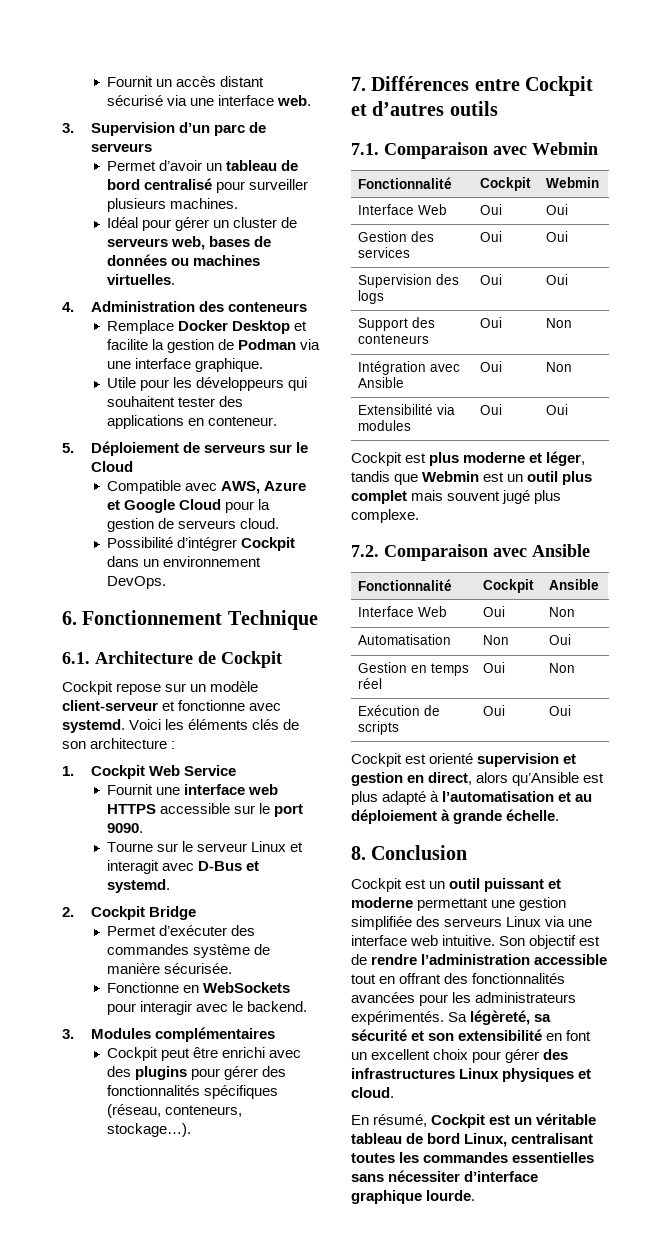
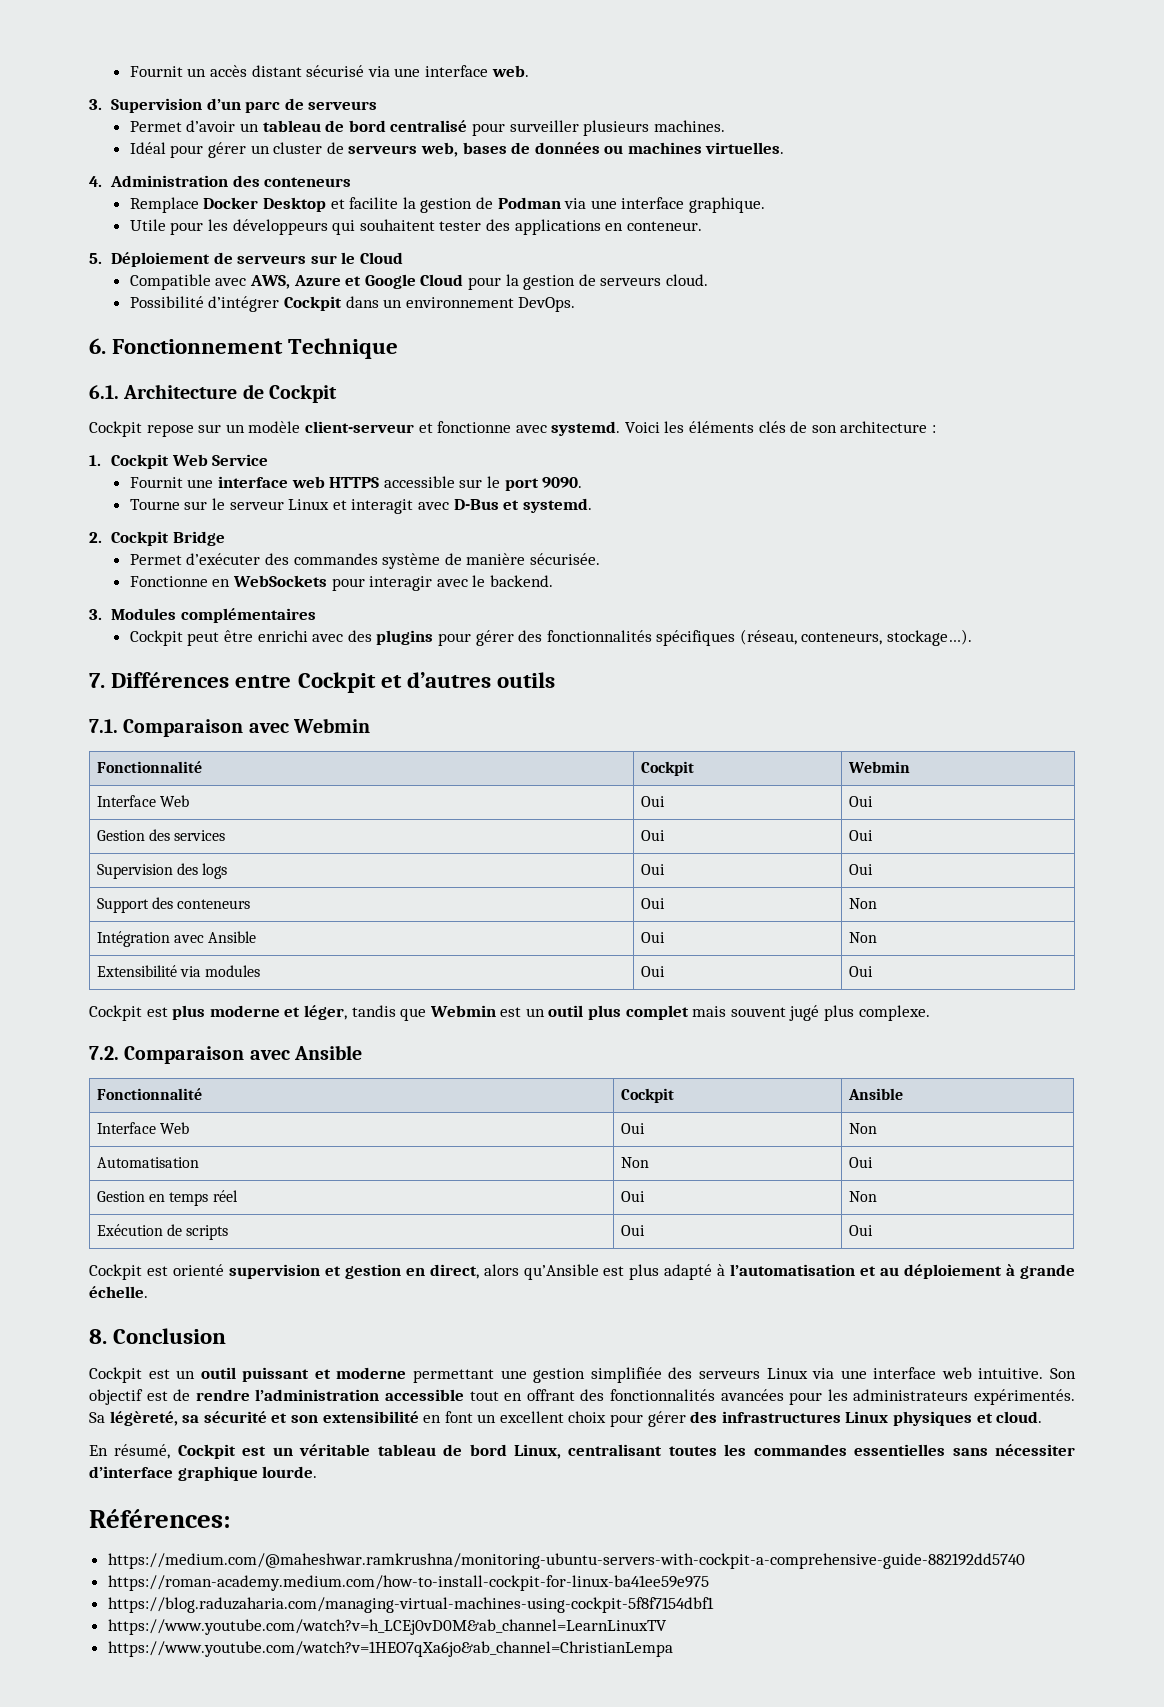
+ Références:
+ https://medium.com/@maheshwar.ramkrushna/monitoring-ubuntu-servers-with-cockpit-a-comprehensive-guide-882192dd5740
+ https://roman-academy.medium.com/how-to-install-cockpit-for-linux-ba41ee59e975
+ https://blog.raduzaharia.com/managing-virtual-machines-using-cockpit-5f8f7154dbf1
+ https://www.youtube.com/watch?v=h_LCEj0vD0M&ab_channel=LearnLinuxTV
+ https://www.youtube.com/watch?v=1HEO7qXa6jo&ab_channel=ChristianLempa

